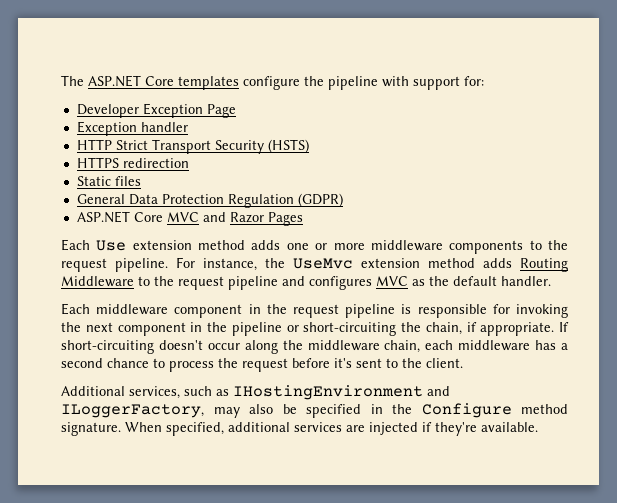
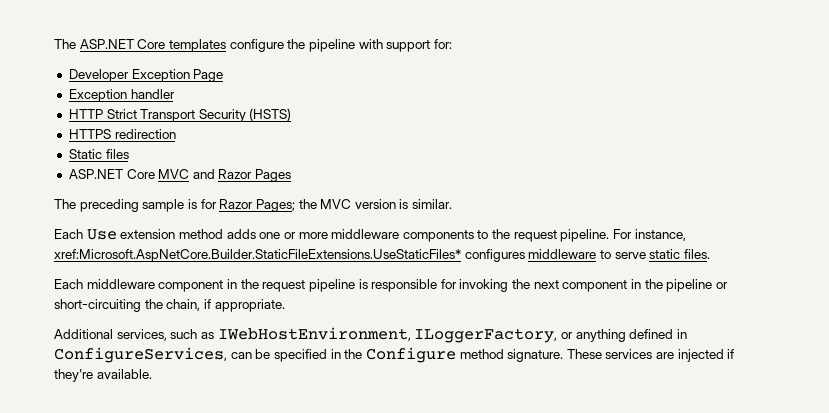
- General Data Protection Regulation (GDPR)
+ The preceding sample is for Razor Pages; the MVC version is similar.
- For instance, the UseMvc extension method adds Routing Middleware to the request pipeline and configures MVC as the default handler.
+ For instance, xref:Microsoft.AspNetCore.Builder.StaticFileExtensions.UseStaticFiles* configures middleware to serve static files.
- Each middleware component in the request pipeline is responsible for invoking the next component in the pipeline or short-circuiting the chain, if appropriate. If short-circuiting doesn't occur along the middleware chain, each middleware has a second chance to process the request before it's sent to the client.
- Additional services, such as IHostingEnvironment and ILoggerFactory, may also be specified in the Configure method signature.
+ Each middleware component in the request pipeline is responsible for invoking the next component in the pipeline or short-circuiting the chain, if appropriate.
+ Additional services, such as IWebHostEnvironment, ILoggerFactory, or anything defined in ConfigureServices, can be specified in the Configure method signature.
- When specified, additional services are injected if they're available.
+ These services are injected if they're available.

